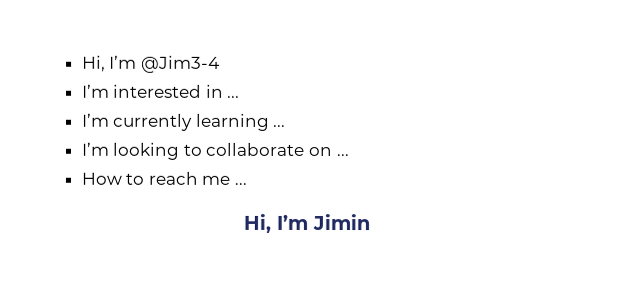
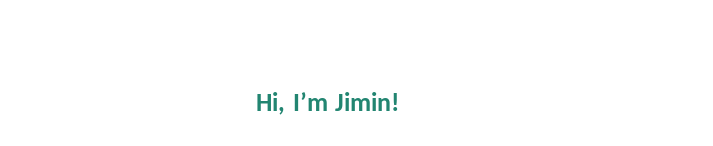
- Hi, I’m @Jim3-4
- I’m interested in ...
- I’m currently learning ...
- I’m looking to collaborate on ...
- How to reach me ...
- Hi, I’m Jimin
+ Hi, I’m Jimin!

